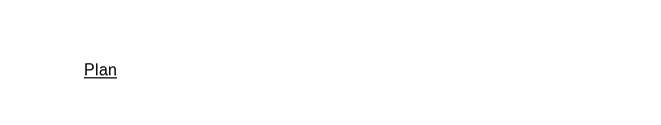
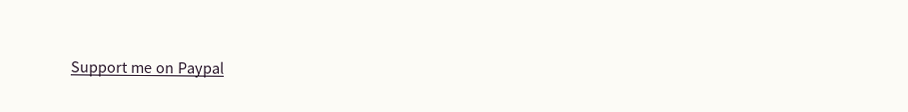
- Plan
+ Support me on Paypal

